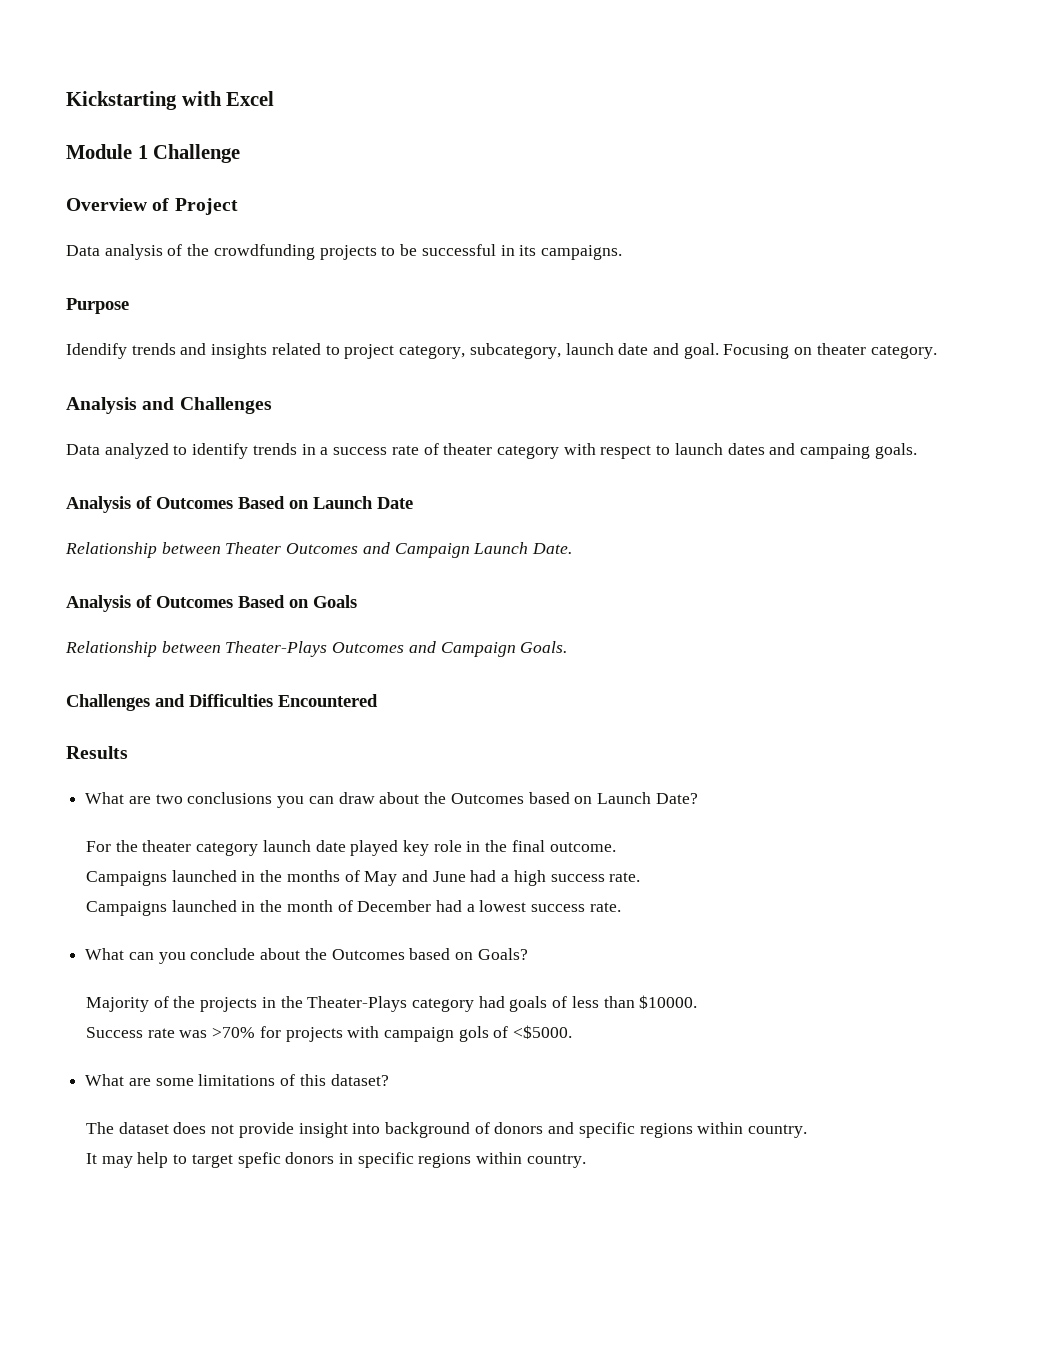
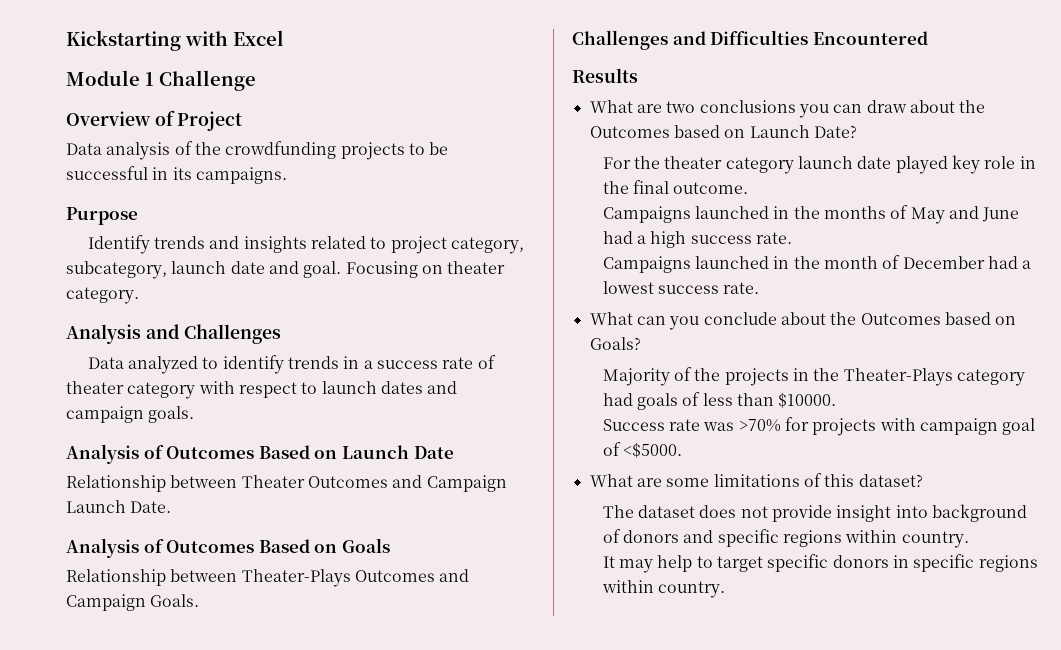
- Idendify trends and insights related to project category, subcategory, launch date and goal.
+ Identify trends and insights related to project category, subcategory, launch date and goal.
- Data analyzed to identify trends in a success rate of theater category with respect to launch dates and campaing goals.
+ Data analyzed to identify trends in a success rate of theater category with respect to launch dates and campaign goals.
- Success rate was >70% for projects with campaign gols of <$5000.
+ Success rate was >70% for projects with campaign goal of <$5000.
- It may help to target spefic donors in specific regions within country.
+ It may help to target specific donors in specific regions within country.

